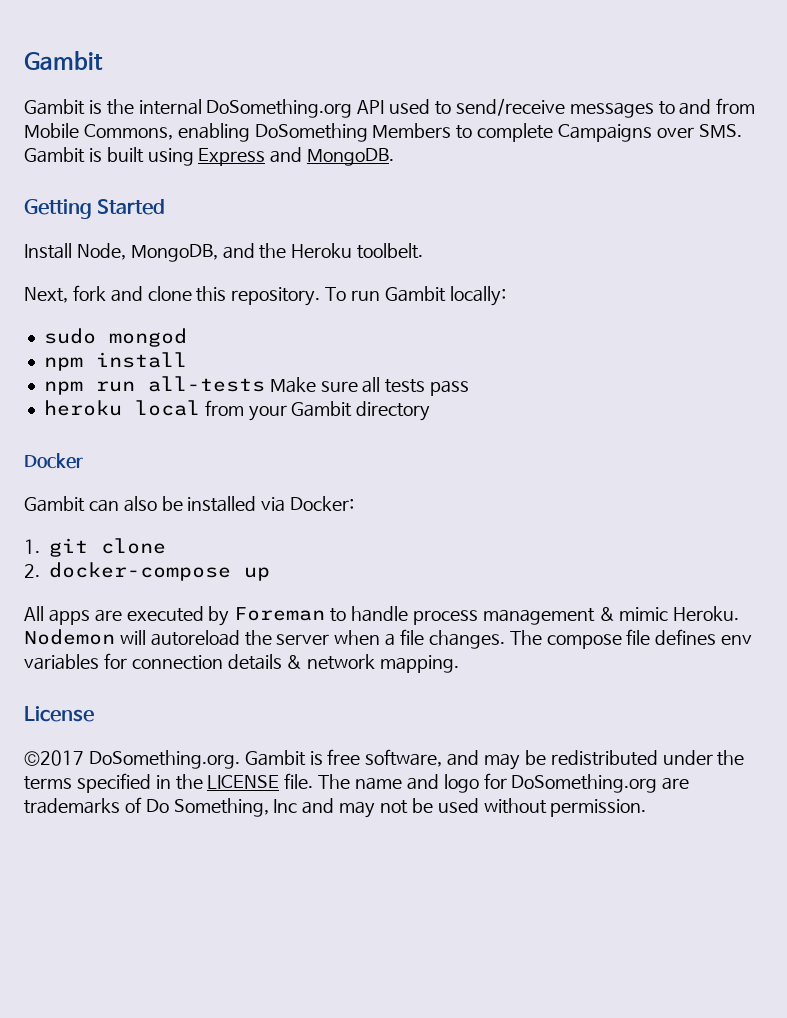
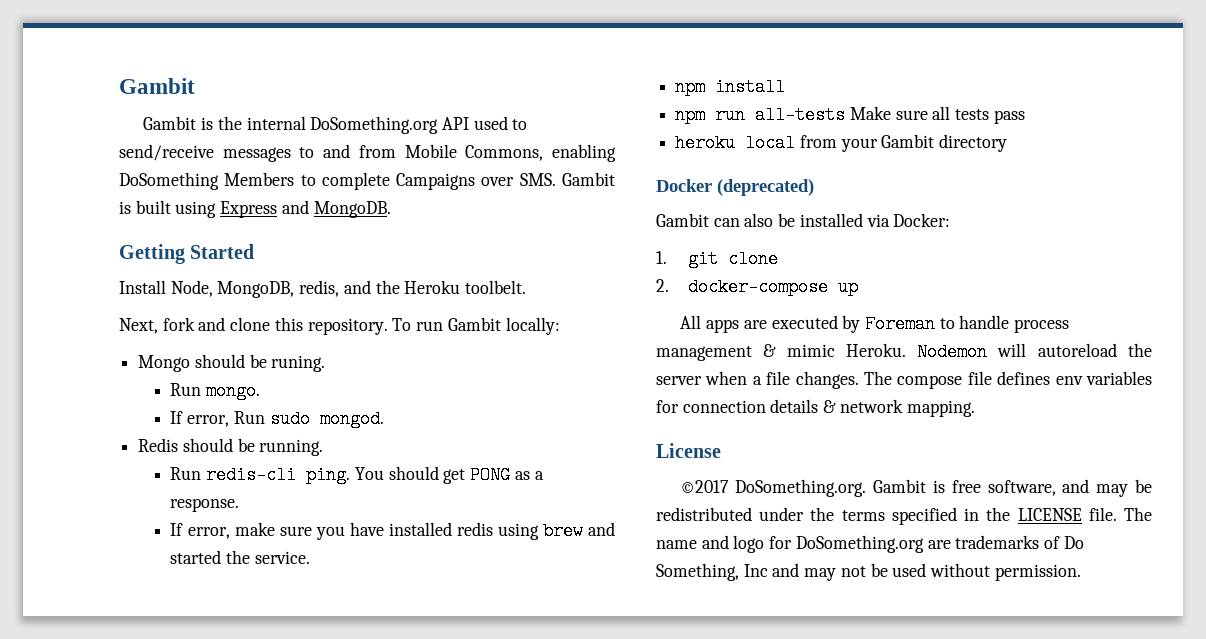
- Install Node, MongoDB, and the Heroku toolbelt.
+ Install Node, MongoDB, redis, and the Heroku toolbelt.
- sudo mongod
+ Mongo should be runing.
+ Run mongo.
+ If error, Run sudo mongod.
+ Redis should be running.
+ Run redis-cli ping. You should get PONG as a response.
+ If error, make sure you have installed redis using brew and started the service.
- Docker
+ Docker (deprecated)

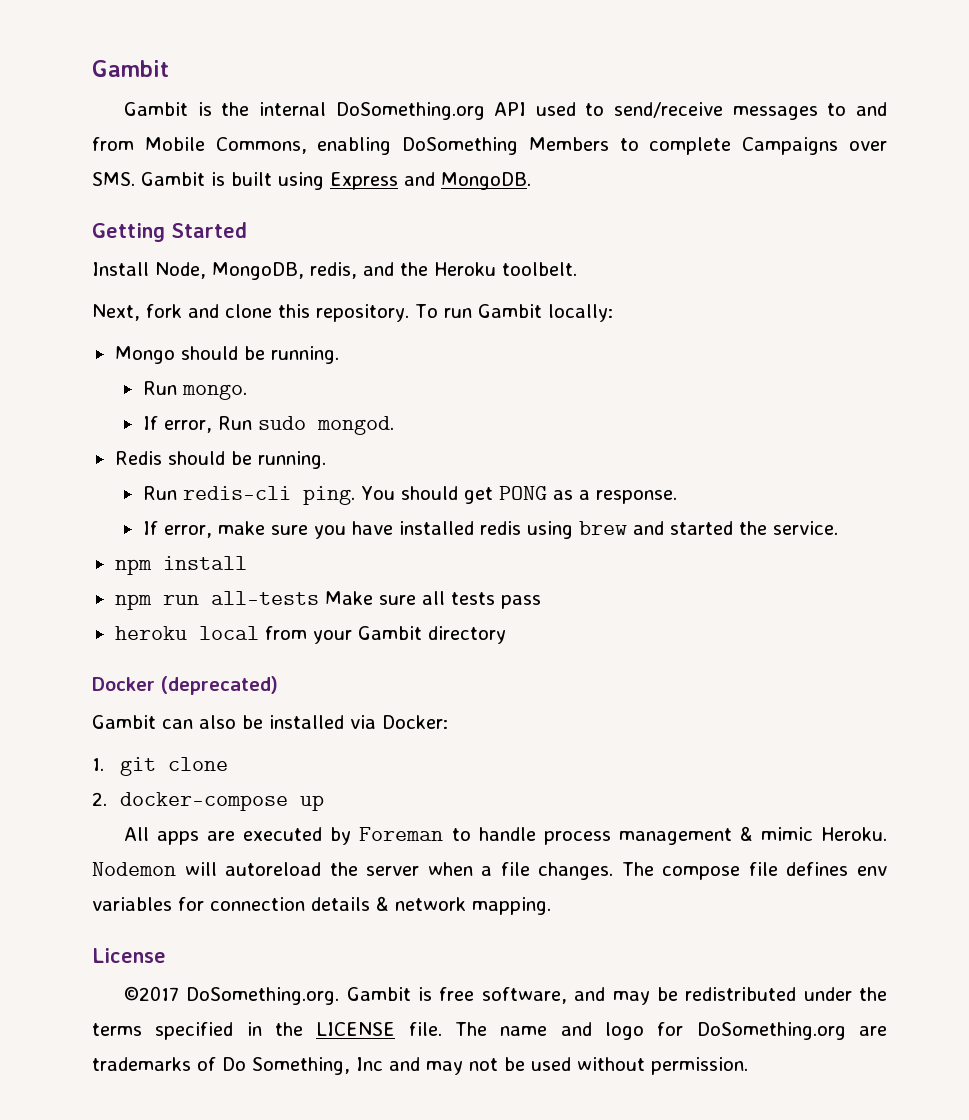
- Mongo should be runing.
+ Mongo should be running.

